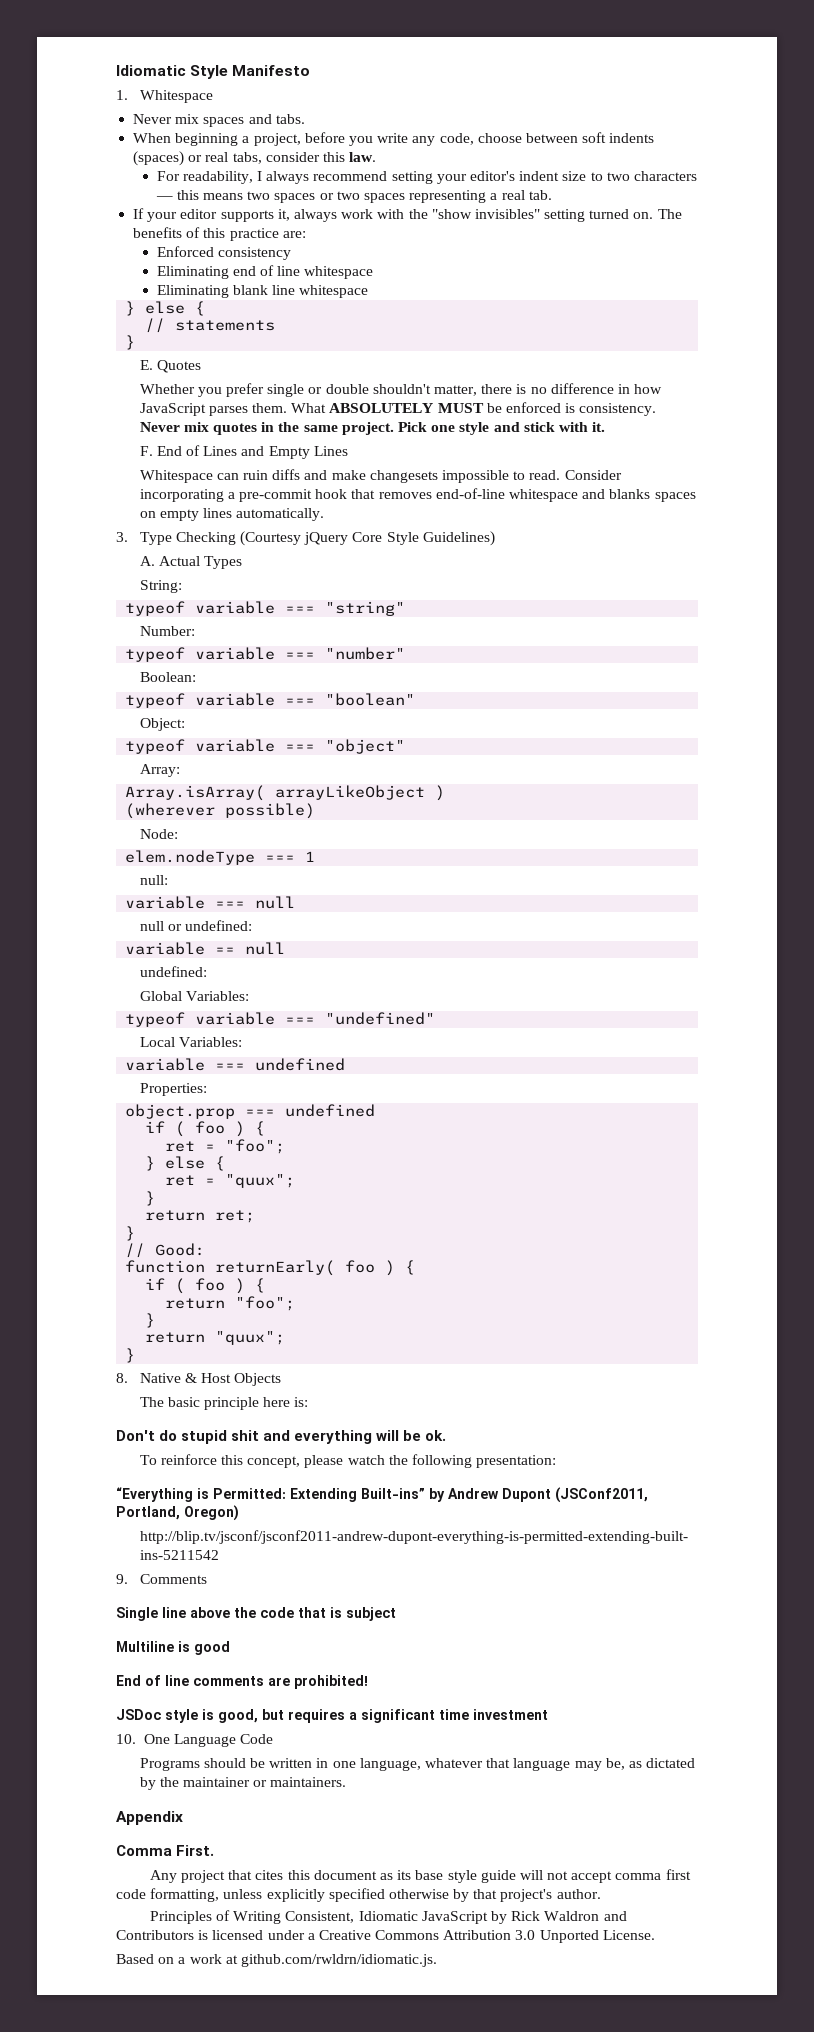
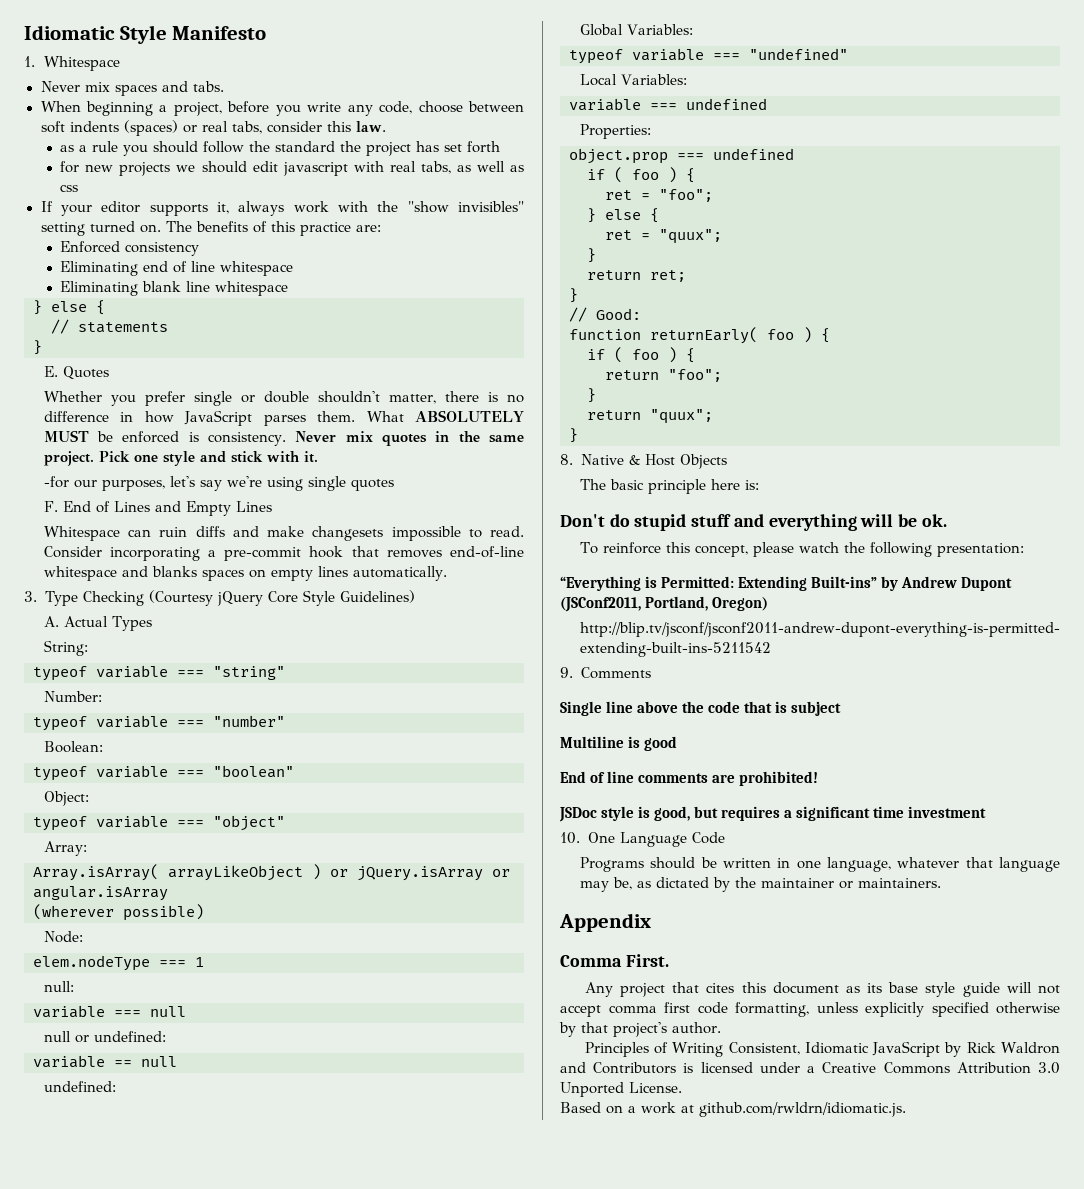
- For readability, I always recommend setting your editor's indent size to two characters — this means two spaces or two spaces representing a real tab.
+ as a rule you should follow the standard the project has set forth
+ for new projects we should edit javascript with real tabs, as well as css
+ -for our purposes, let's say we're using single quotes
- Array.isArray( arrayLikeObject )
+ Array.isArray( arrayLikeObject ) or jQuery.isArray or angular.isArray
- Don't do stupid shit and everything will be ok.
+ Don't do stupid stuff and everything will be ok.

